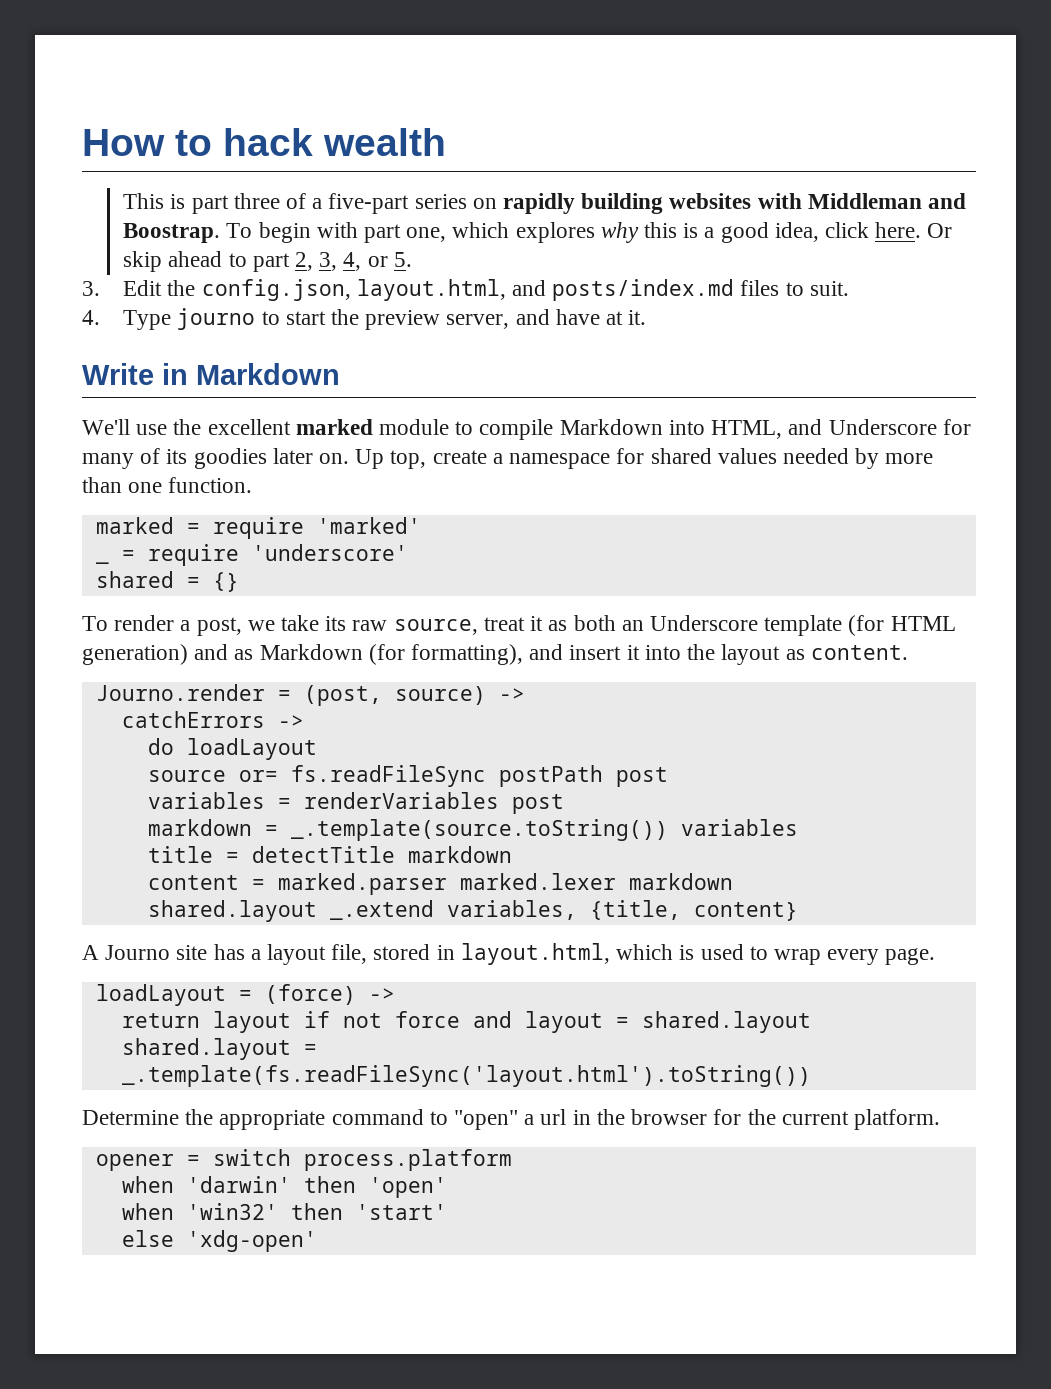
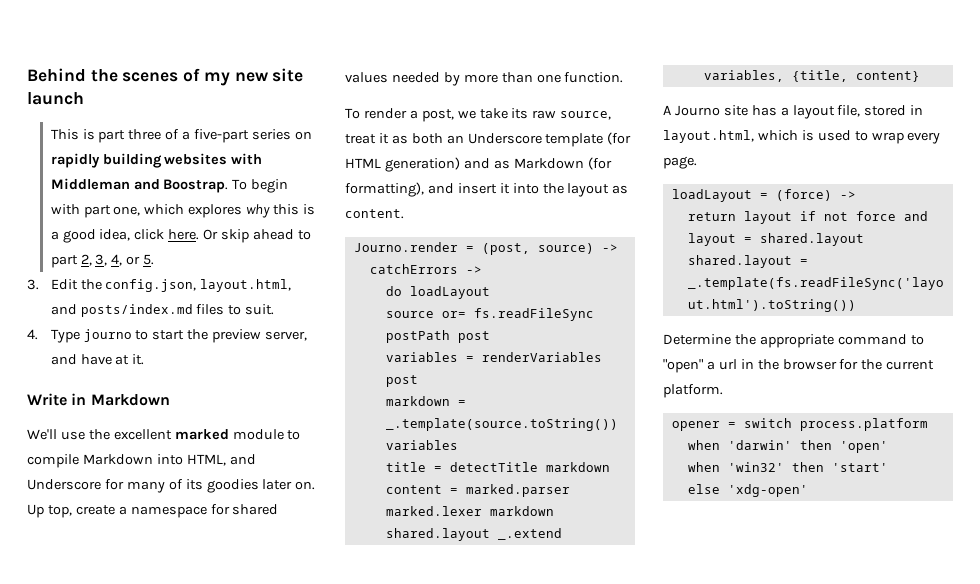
- How to hack wealth
+ Behind the scenes of my new site launch
- marked = require 'marked'
- _ = require 'underscore'
- shared = {}

